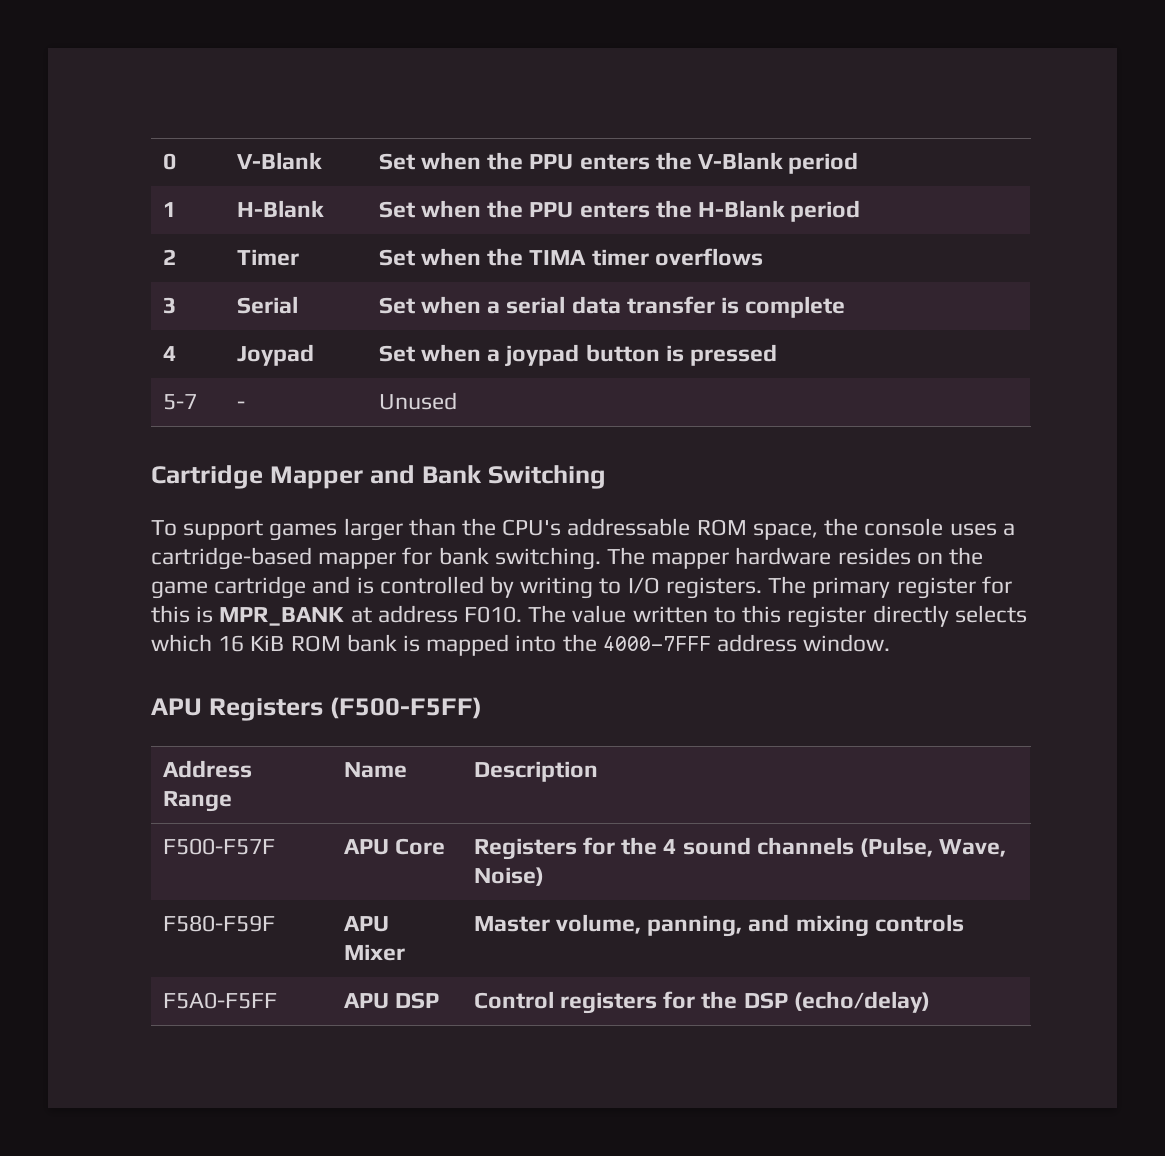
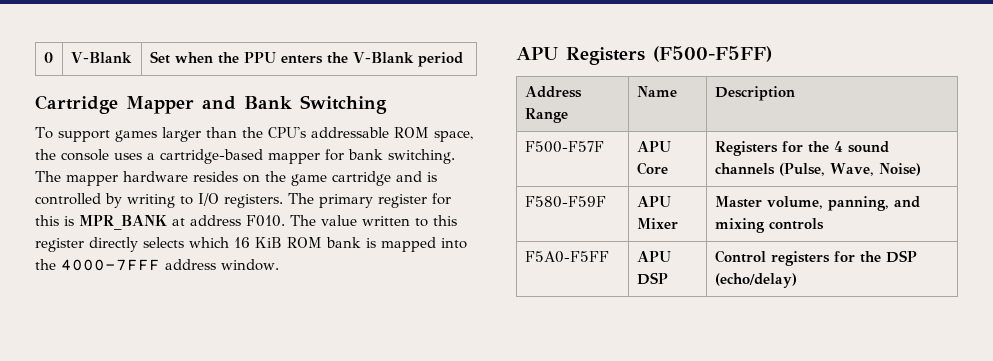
- 1 | H-Blank | Set when the PPU enters the H-Blank period
- 2 | Timer | Set when the TIMA timer overflows
- 3 | Serial | Set when a serial data transfer is complete
- 4 | Joypad | Set when a joypad button is pressed
- 5-7 | - | Unused

